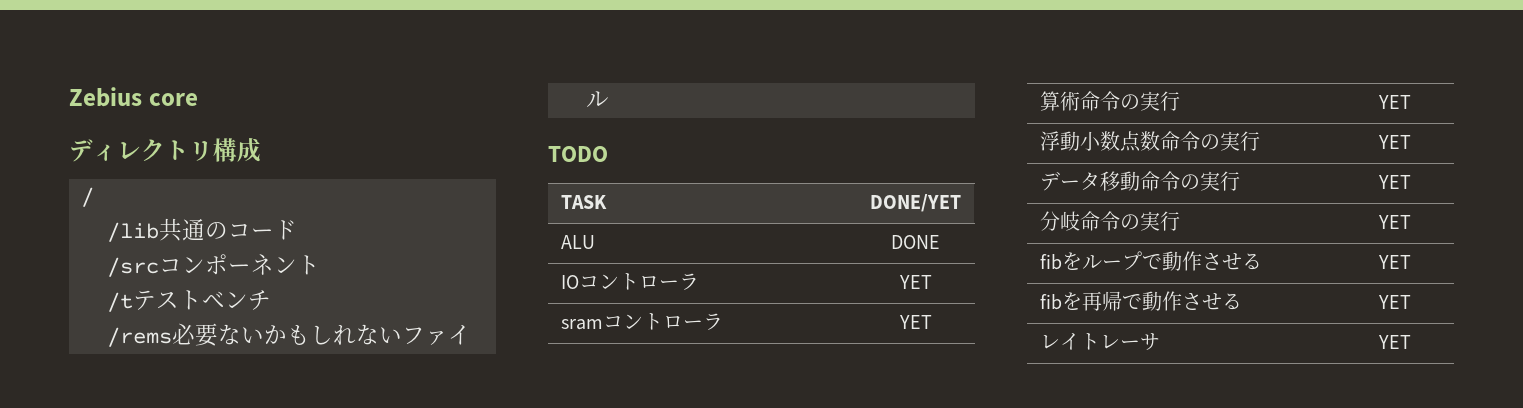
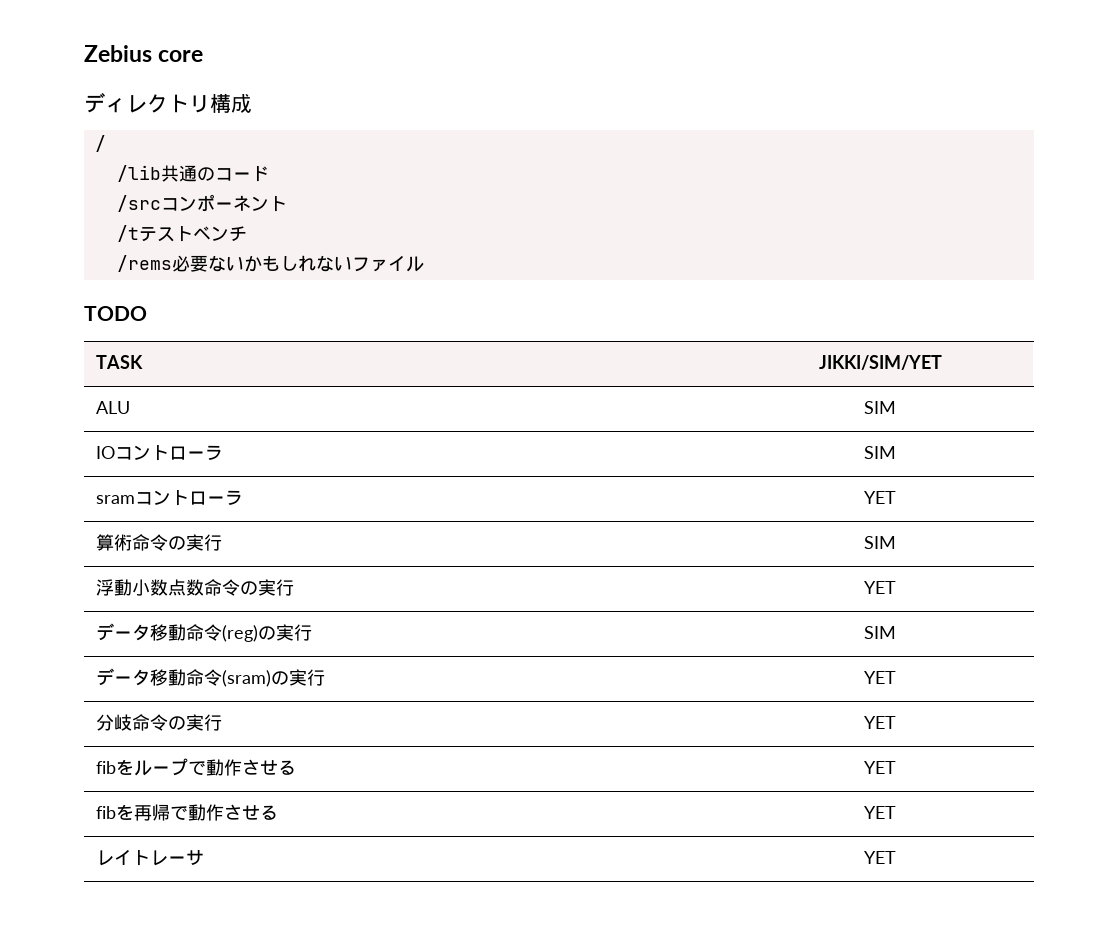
- TASK | DONE/YET
+ TASK | JIKKI/SIM/YET
- ALU | DONE
+ ALU | SIM
- IOコントローラ | YET
+ IOコントローラ | SIM
- 算術命令の実行 | YET
+ 算術命令の実行 | SIM
- データ移動命令の実行 | YET
+ データ移動命令(reg)の実行 | SIM
+ データ移動命令(sram)の実行 | YET

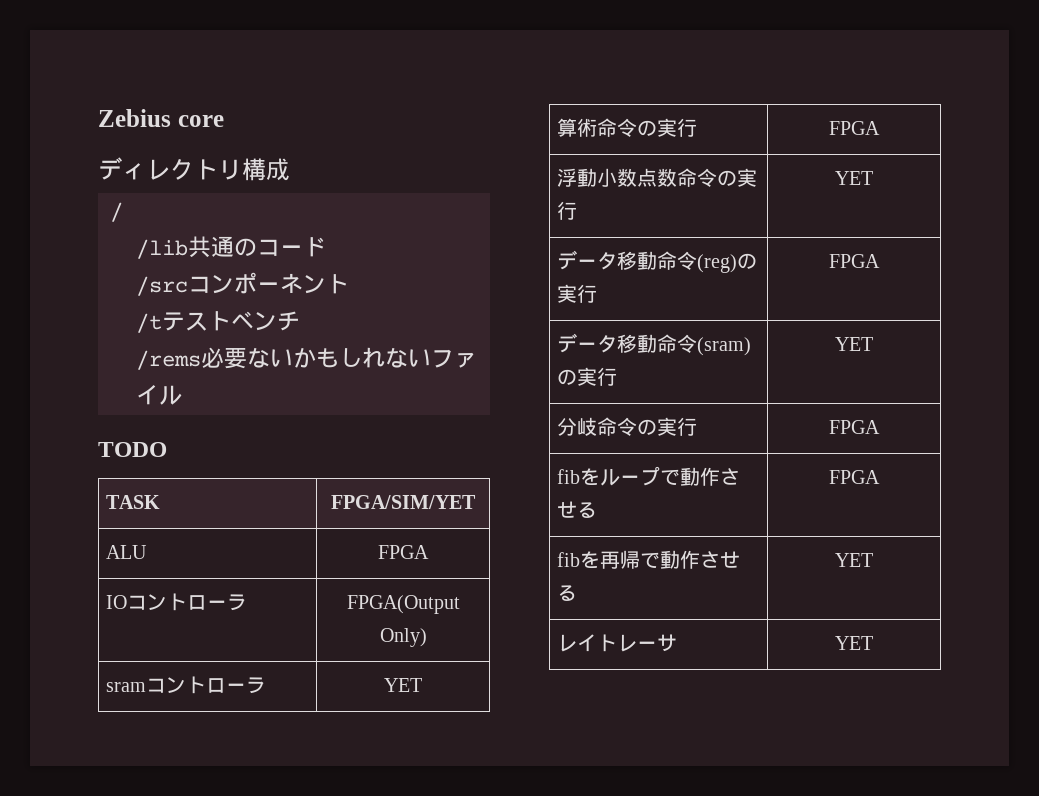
- TASK | JIKKI/SIM/YET
+ TASK | FPGA/SIM/YET
- ALU | SIM
+ ALU | FPGA
- IOコントローラ | SIM
+ IOコントローラ | FPGA(Output Only)
- 算術命令の実行 | SIM
+ 算術命令の実行 | FPGA
- データ移動命令(reg)の実行 | SIM
+ データ移動命令(reg)の実行 | FPGA
- 分岐命令の実行 | YET
+ 分岐命令の実行 | FPGA
- fibをループで動作させる | YET
+ fibをループで動作させる | FPGA

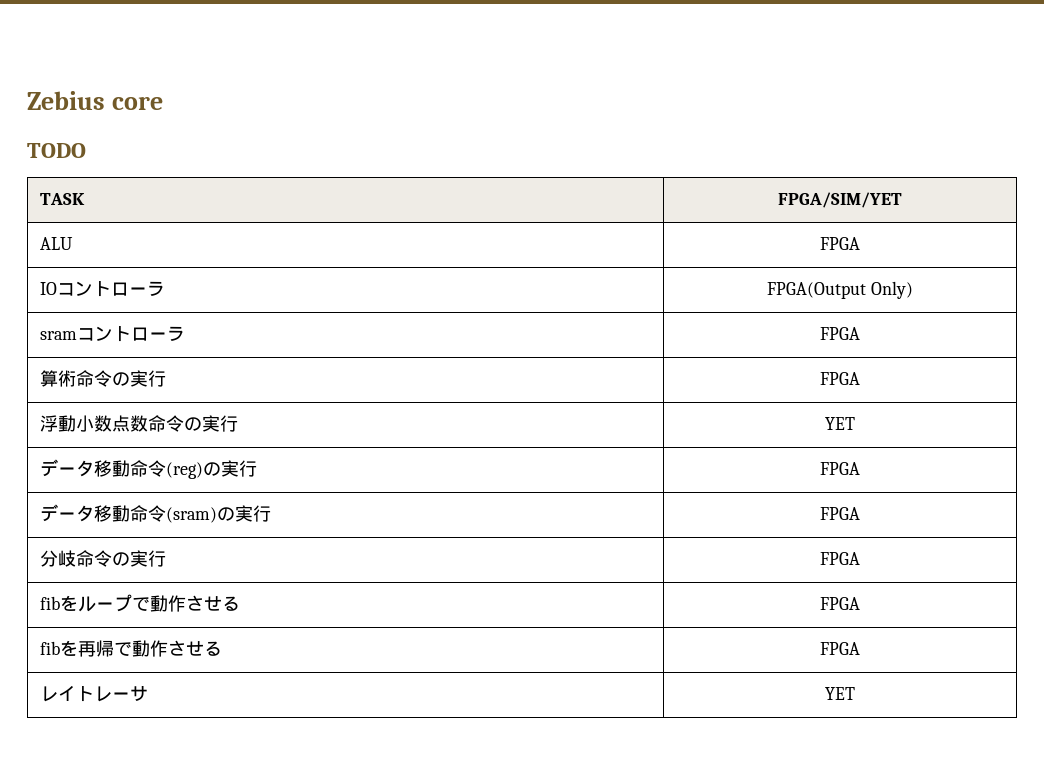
- ディレクトリ構成
- /
- /lib共通のコード
- /srcコンポーネント
- /tテストベンチ
- /rems必要ないかもしれないファイル
- sramコントローラ | YET
+ sramコントローラ | FPGA
- データ移動命令(sram)の実行 | YET
+ データ移動命令(sram)の実行 | FPGA
- fibを再帰で動作させる | YET
+ fibを再帰で動作させる | FPGA

